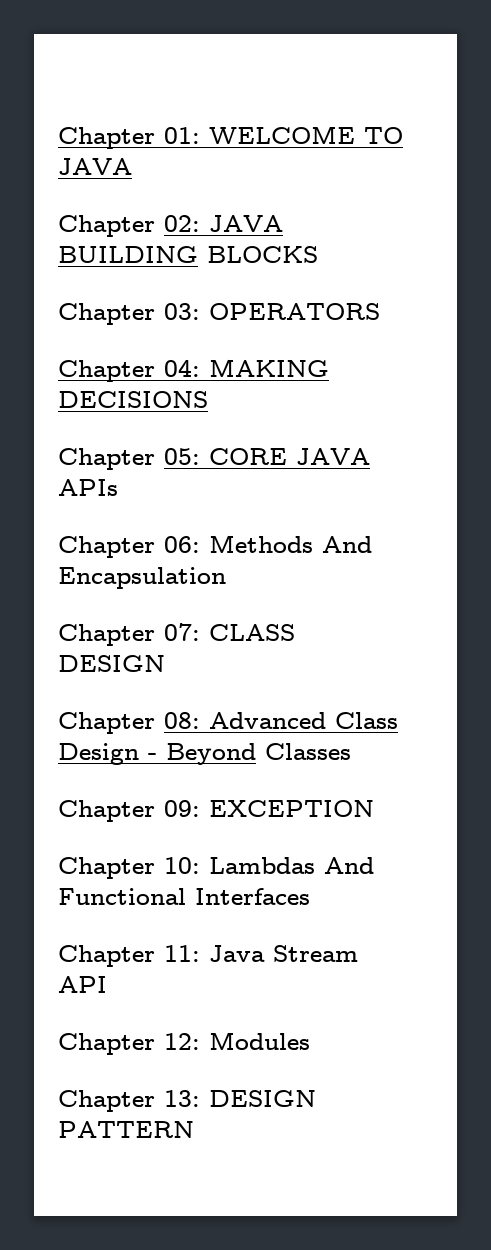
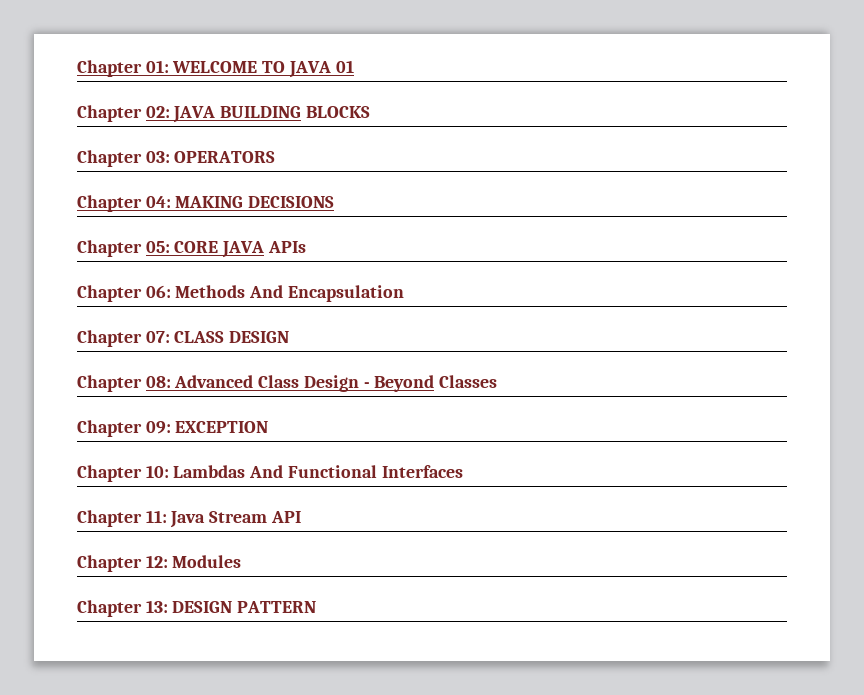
- Chapter 01: WELCOME TO JAVA
+ Chapter 01: WELCOME TO JAVA 01

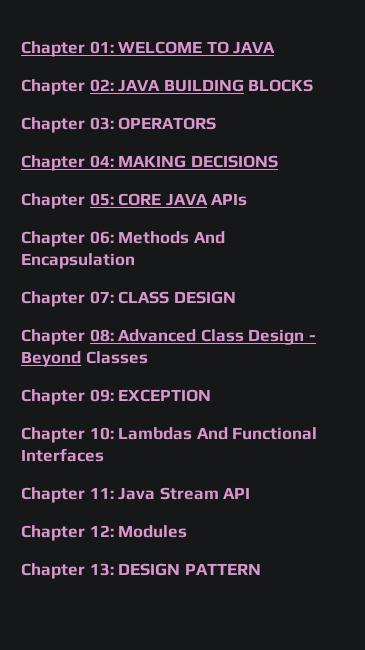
- Chapter 01: WELCOME TO JAVA 01
+ Chapter 01: WELCOME TO JAVA

